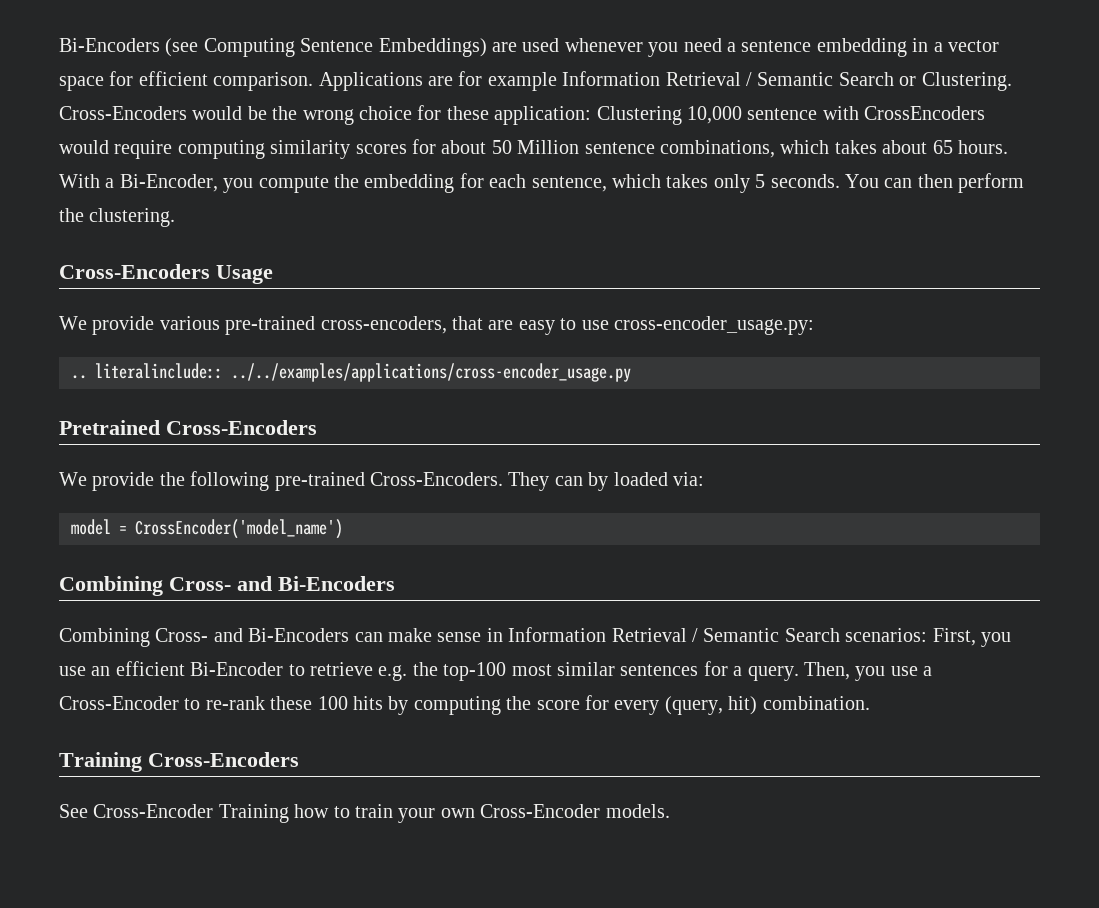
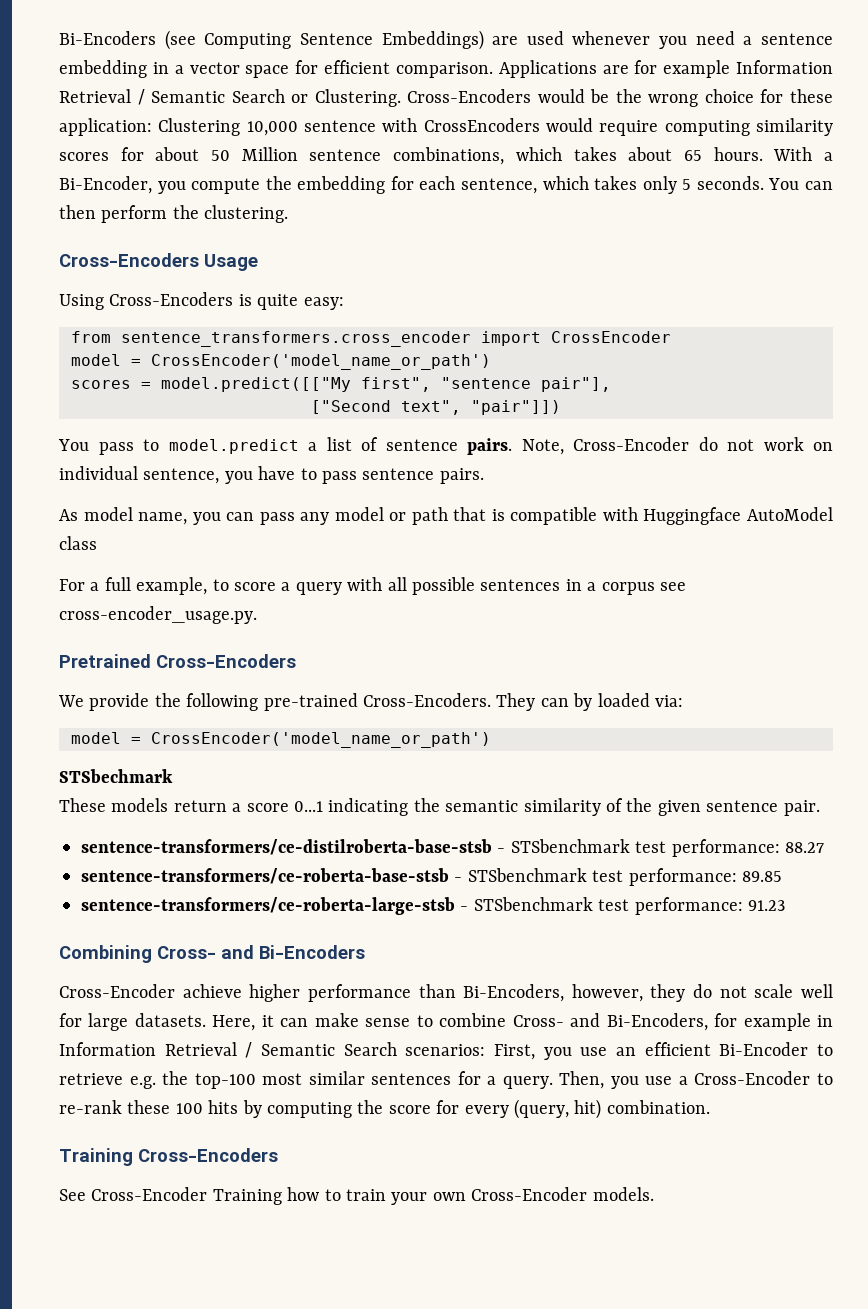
- We provide various pre-trained cross-encoders, that are easy to use cross-encoder_usage.py:
- .. literalinclude:: ../../examples/applications/cross-encoder_usage.py
+ Using Cross-Encoders is quite easy:
+ from sentence_transformers.cross_encoder import CrossEncoder
+ model = CrossEncoder('model_name_or_path')
+ scores = model.predict([["My first", "sentence pair"],
+ ["Second text", "pair"]])
+ You pass to model.predict a list of sentence pairs. Note, Cross-Encoder do not work on individual sentence, you have to pass sentence pairs.
+ As model name, you can pass any model or path that is compatible with Huggingface AutoModel class
+ For a full example, to score a query with all possible sentences in a corpus see cross-encoder_usage.py.
  They can by loaded via:
- model = CrossEncoder('model_name')
+ model = CrossEncoder('model_name_or_path')
+ STSbechmark
+ These models return a score 0...1 indicating the semantic similarity of the given sentence pair.
+ sentence-transformers/ce-distilroberta-base-stsb - STSbenchmark test performance: 88.27
+ sentence-transformers/ce-roberta-base-stsb - STSbenchmark test performance: 89.85
+ sentence-transformers/ce-roberta-large-stsb - STSbenchmark test performance: 91.23
  Combining Cross- and Bi-Encoders
- Combining Cross- and Bi-Encoders can make sense in Information Retrieval / Semantic Search scenarios: First, you use an efficient Bi-Encoder to retrieve e.g. the top-100 most similar sentences for a query.
+ Cross-Encoder achieve higher performance than Bi-Encoders, however, they do not scale well for large datasets. Here, it can make sense to combine Cross- and Bi-Encoders, for example in Information Retrieval / Semantic Search scenarios: First, you use an efficient Bi-Encoder to retrieve e.g. the top-100 most similar sentences for a query.

